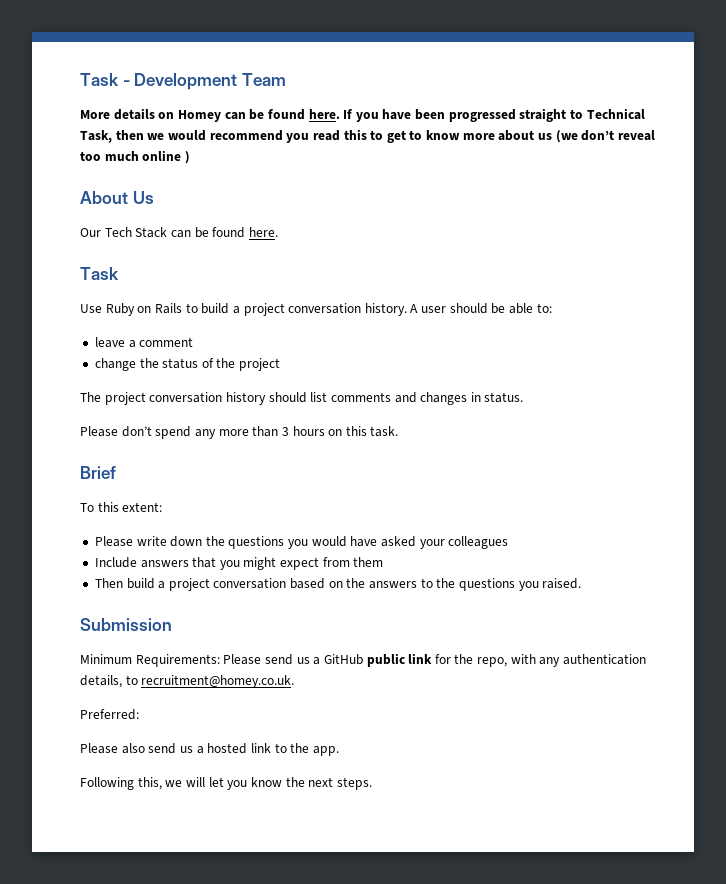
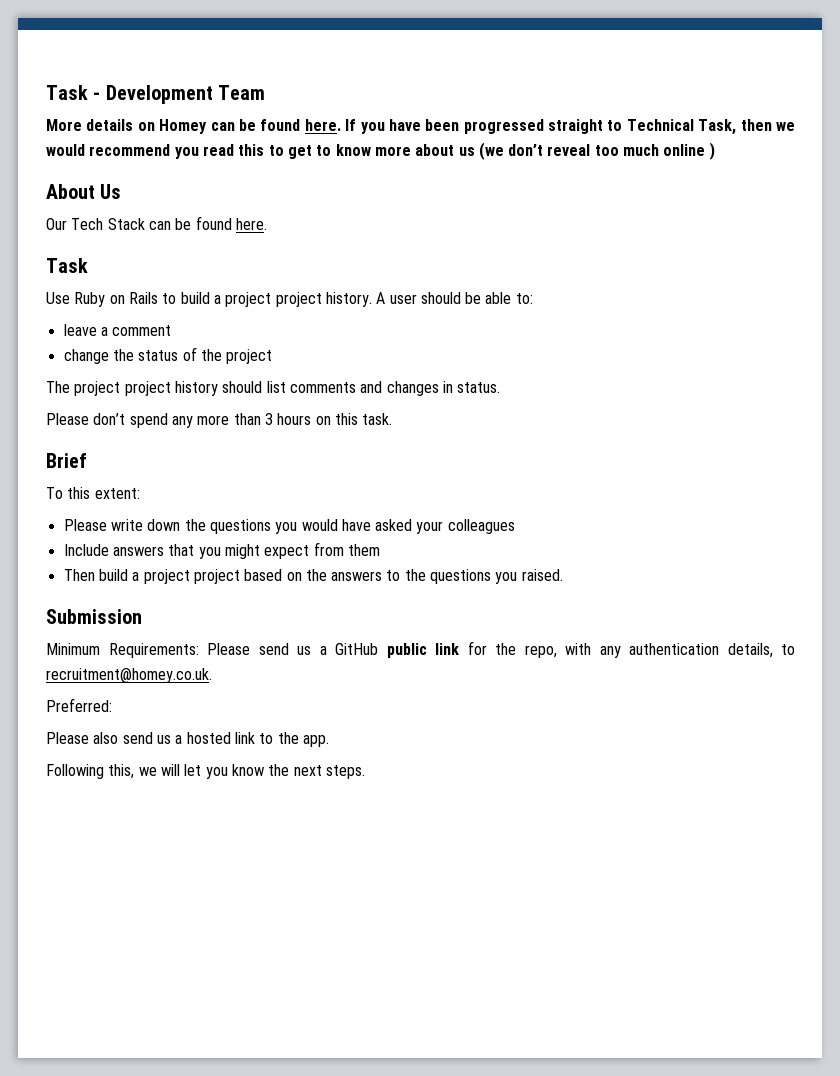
- Use Ruby on Rails to build a project conversation history.
+ Use Ruby on Rails to build a project project history.
- The project conversation history should list comments and changes in status.
+ The project project history should list comments and changes in status.
- Then build a project conversation based on the answers to the questions you raised.
+ Then build a project project based on the answers to the questions you raised.

